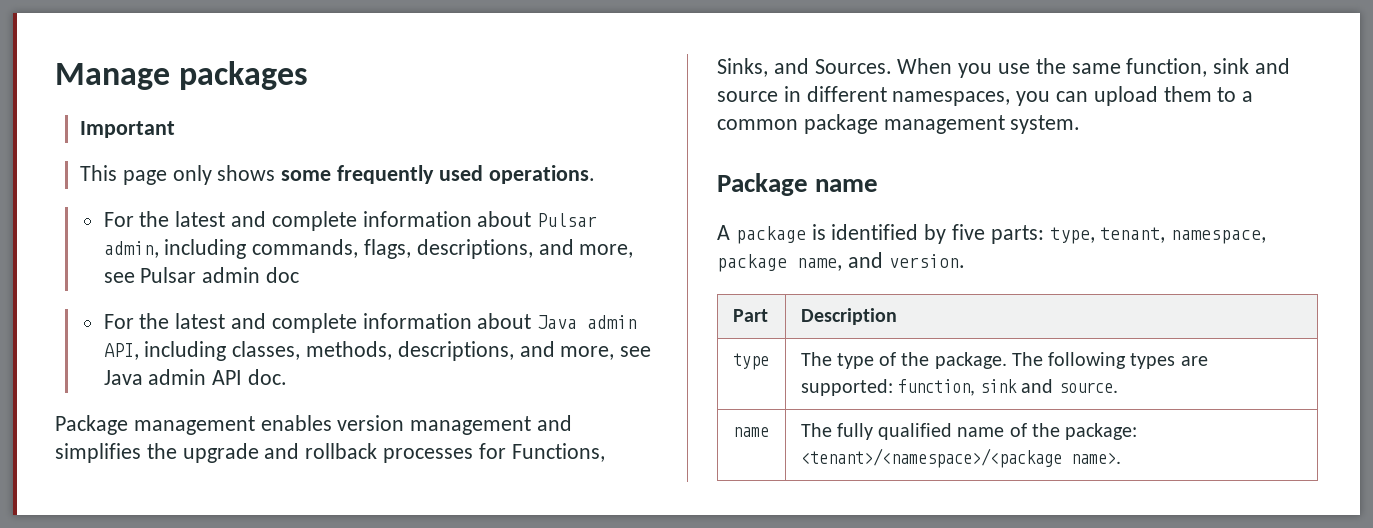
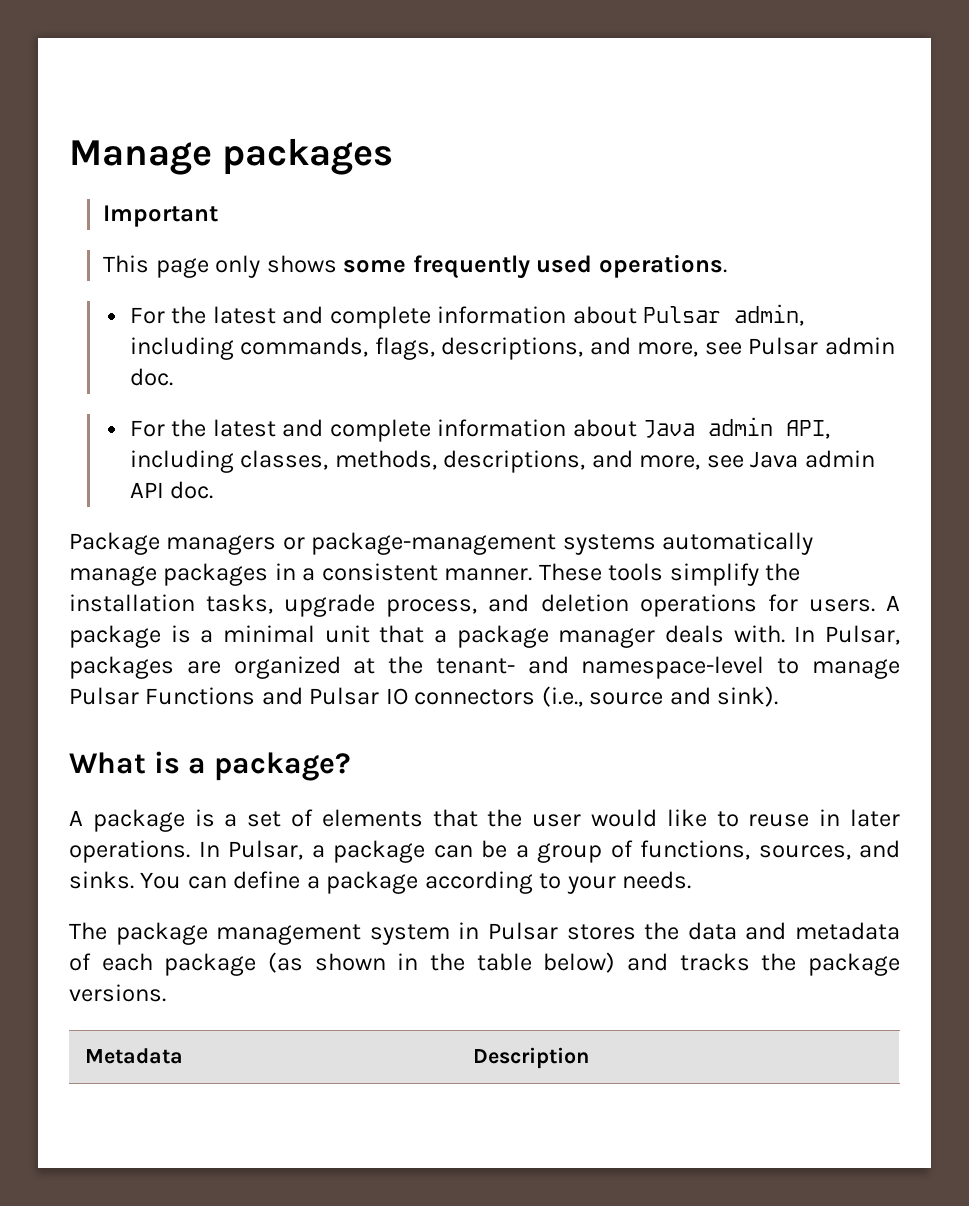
- For the latest and complete information about Pulsar admin, including commands, flags, descriptions, and more, see Pulsar admin doc
+ For the latest and complete information about Pulsar admin, including commands, flags, descriptions, and more, see Pulsar admin doc.
- Package management enables version management and simplifies the upgrade and rollback processes for Functions, Sinks, and Sources. When you use the same function, sink and source in different namespaces, you can upload them to a common package management system.
- Package name
- A package is identified by five parts: type, tenant, namespace, package name, and version.
- Part | Description
- type | The type of the package. The following types are supported: function, sink and source.
- name | The fully qualified name of the package: <tenant>/<namespace>/<package name>.
+ Package managers or package-management systems automatically manage packages in a consistent manner. These tools simplify the installation tasks, upgrade process, and deletion operations for users. A package is a minimal unit that a package manager deals with. In Pulsar, packages are organized at the tenant- and namespace-level to manage Pulsar Functions and Pulsar IO connectors (i.e., source and sink).
+ What is a package?
+ A package is a set of elements that the user would like to reuse in later operations. In Pulsar, a package can be a group of functions, sources, and sinks. You can define a package according to your needs.
+ The package management system in Pulsar stores the data and metadata of each package (as shown in the table below) and tracks the package versions.
+ Metadata | Description

